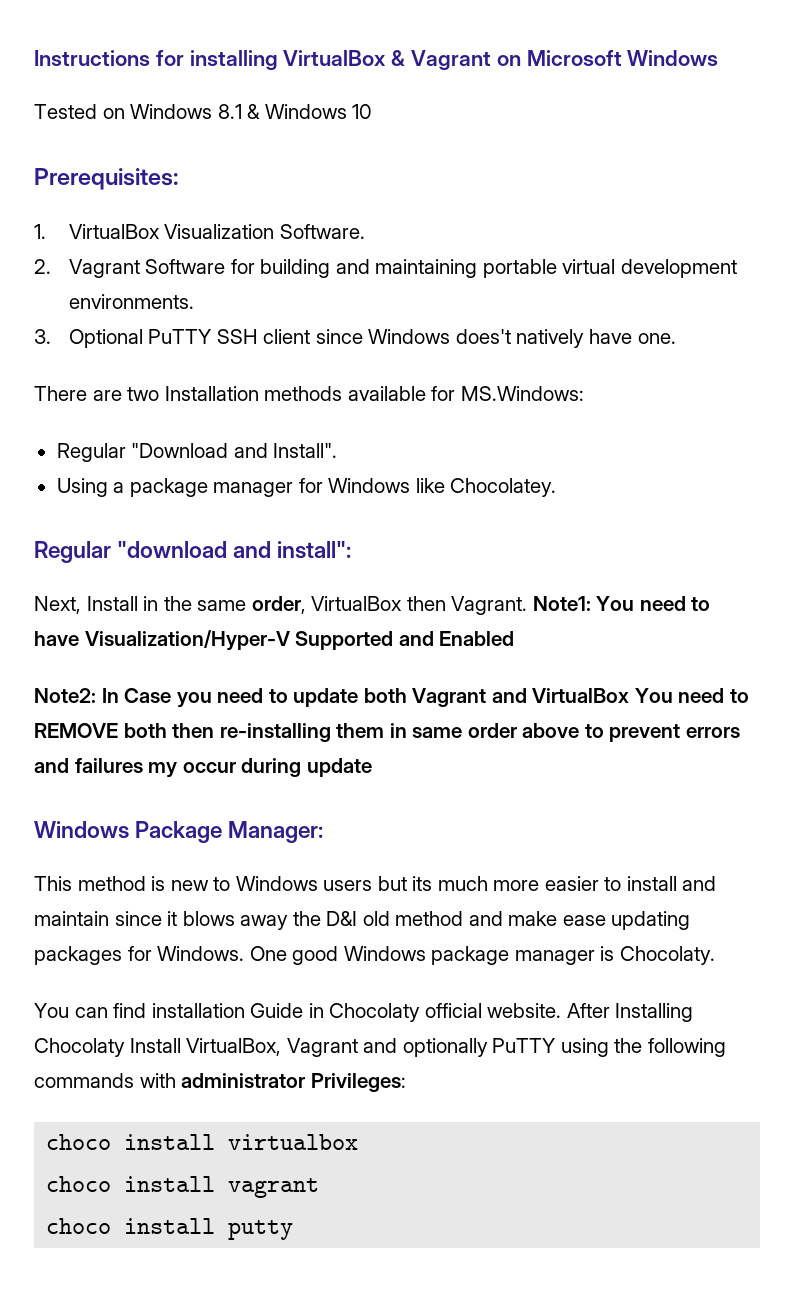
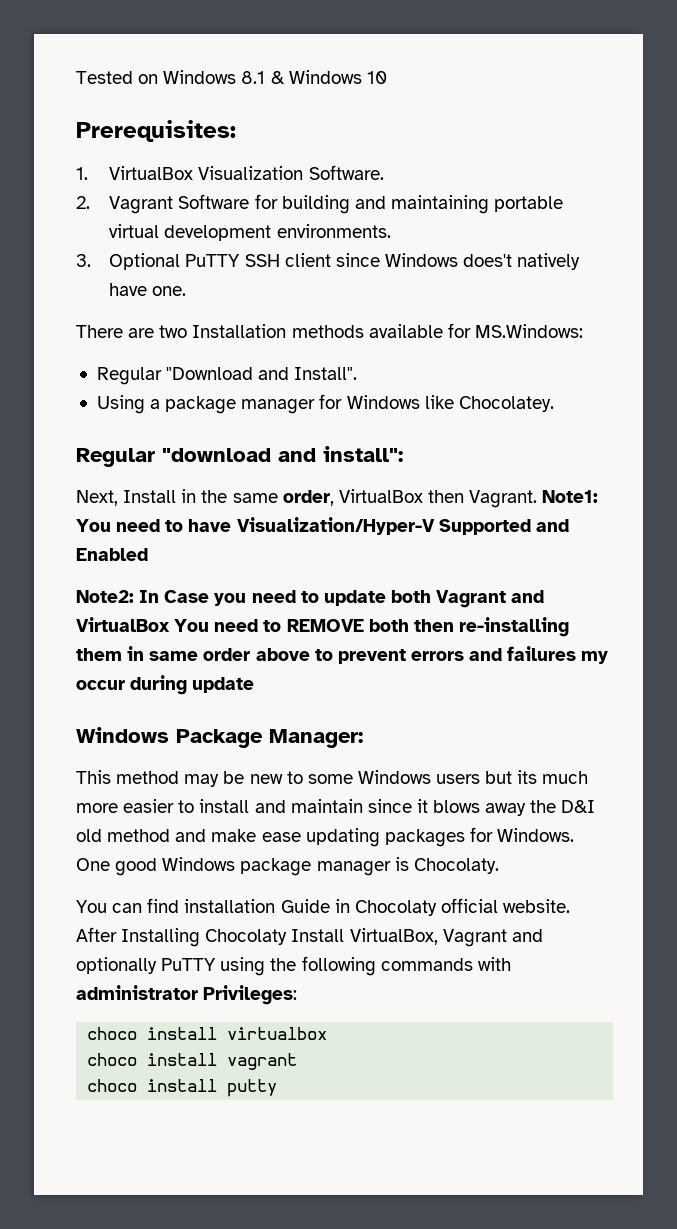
- Instructions for installing VirtualBox & Vagrant on Microsoft Windows
- This method is new to Windows users but its much more easier to install and maintain since it blows away the D&I old method and make ease updating packages for Windows.
+ This method may be new to some Windows users but its much more easier to install and maintain since it blows away the D&I old method and make ease updating packages for Windows.

